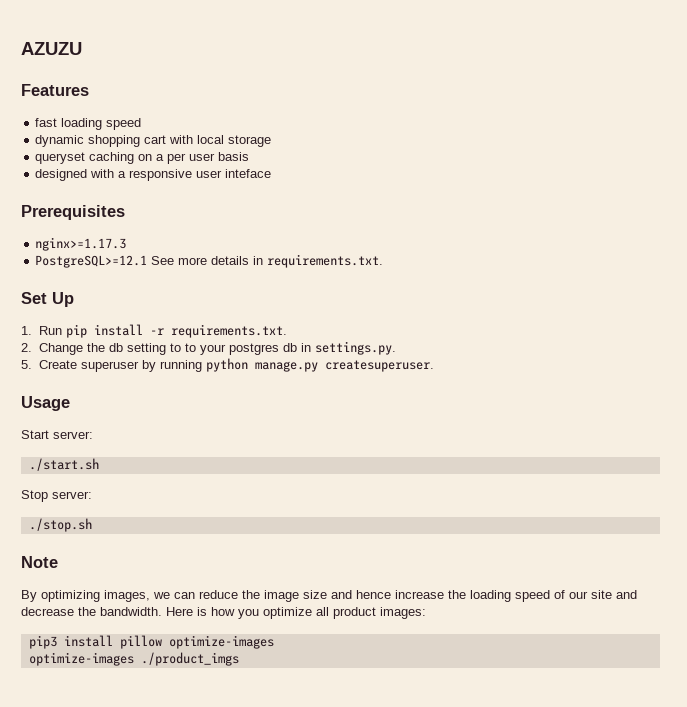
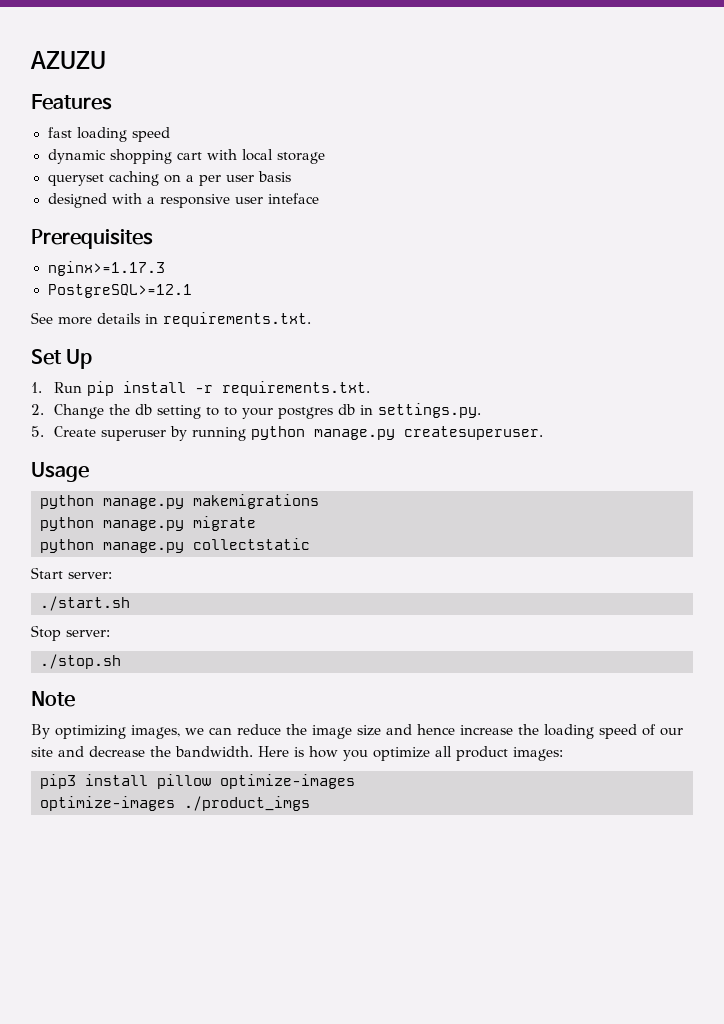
- PostgreSQL>=12.1 See more details in requirements.txt.
+ PostgreSQL>=12.1
+ See more details in requirements.txt.
+ python manage.py makemigrations
+ python manage.py migrate
+ python manage.py collectstatic

